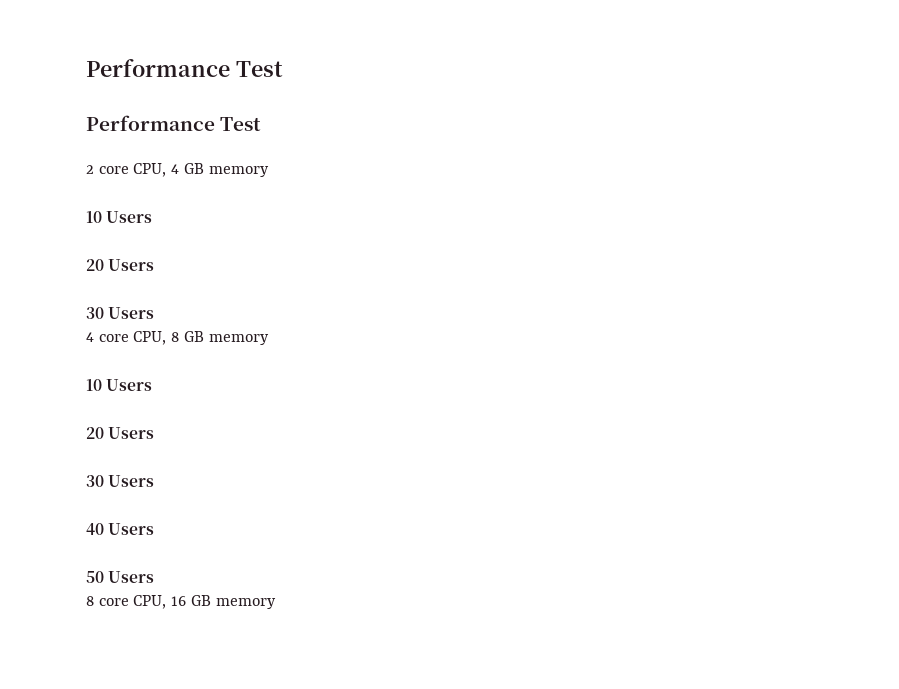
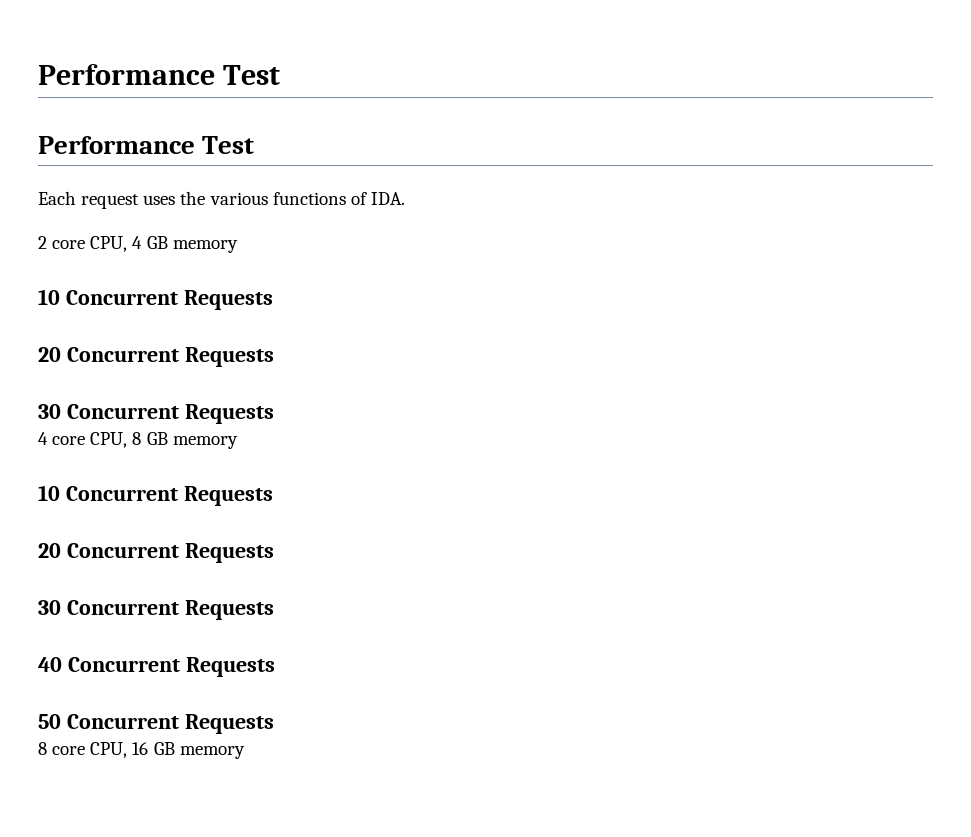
+ Each request uses the various functions of IDA.
  2 core CPU, 4 GB memory
- 10 Users
- 20 Users
- 30 Users
+ 10 Concurrent Requests
+ 20 Concurrent Requests
+ 30 Concurrent Requests
  4 core CPU, 8 GB memory
- 10 Users
- 20 Users
- 30 Users
+ 10 Concurrent Requests
+ 20 Concurrent Requests
+ 30 Concurrent Requests
- 40 Users
+ 40 Concurrent Requests
- 50 Users
+ 50 Concurrent Requests

